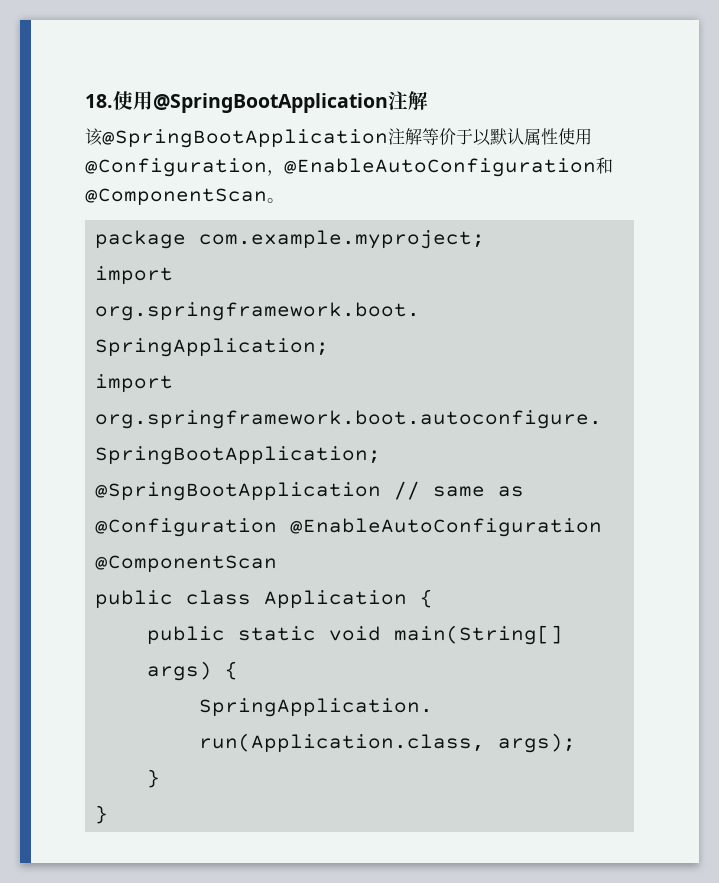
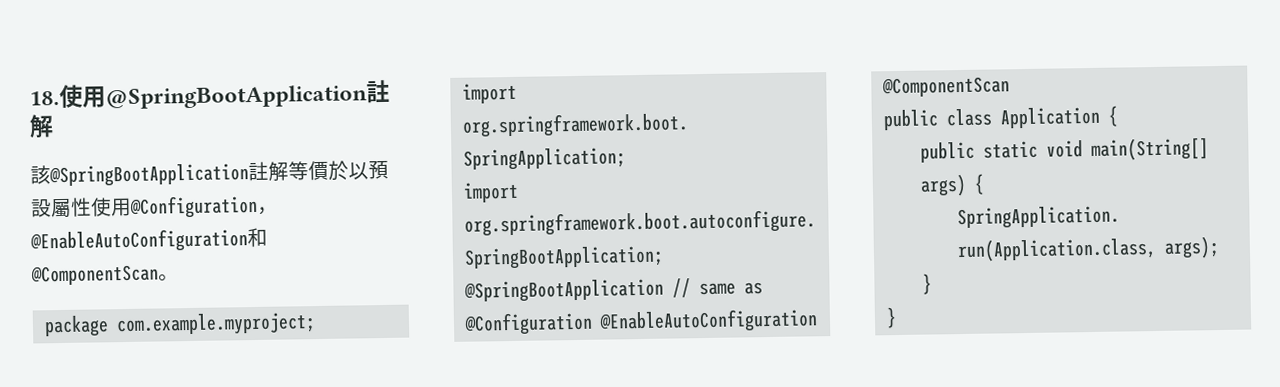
- 18.使用@SpringBootApplication注解
+ 18.使用@SpringBootApplication註解
- 该@SpringBootApplication注解等价于以默认属性使用@Configuration，@EnableAutoConfiguration和@ComponentScan。
+ 該@SpringBootApplication註解等價於以預設屬性使用@Configuration，@EnableAutoConfiguration和@ComponentScan。

